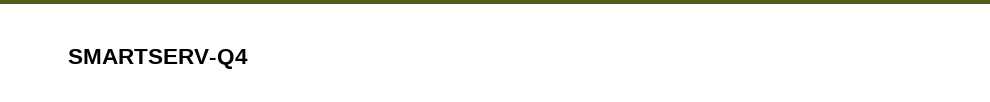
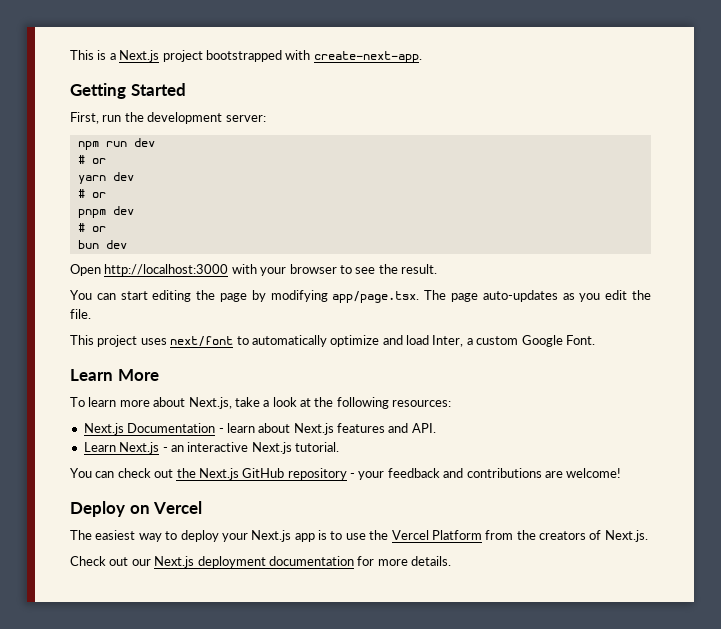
- SMARTSERV-Q4
+ This is a Next.js project bootstrapped with create-next-app.
+ Getting Started
+ First, run the development server:
+ npm run dev
+ # or
+ yarn dev
+ # or
+ pnpm dev
+ # or
+ bun dev
+ Open http://localhost:3000 with your browser to see the result.
+ You can start editing the page by modifying app/page.tsx. The page auto-updates as you edit the file.
+ This project uses next/font to automatically optimize and load Inter, a custom Google Font.
+ Learn More
+ To learn more about Next.js, take a look at the following resources:
+ Next.js Documentation - learn about Next.js features and API.
+ Learn Next.js - an interactive Next.js tutorial.
+ You can check out the Next.js GitHub repository - your feedback and contributions are welcome!
+ Deploy on Vercel
+ The easiest way to deploy your Next.js app is to use the Vercel Platform from the creators of Next.js.
+ Check out our Next.js deployment documentation for more details.

